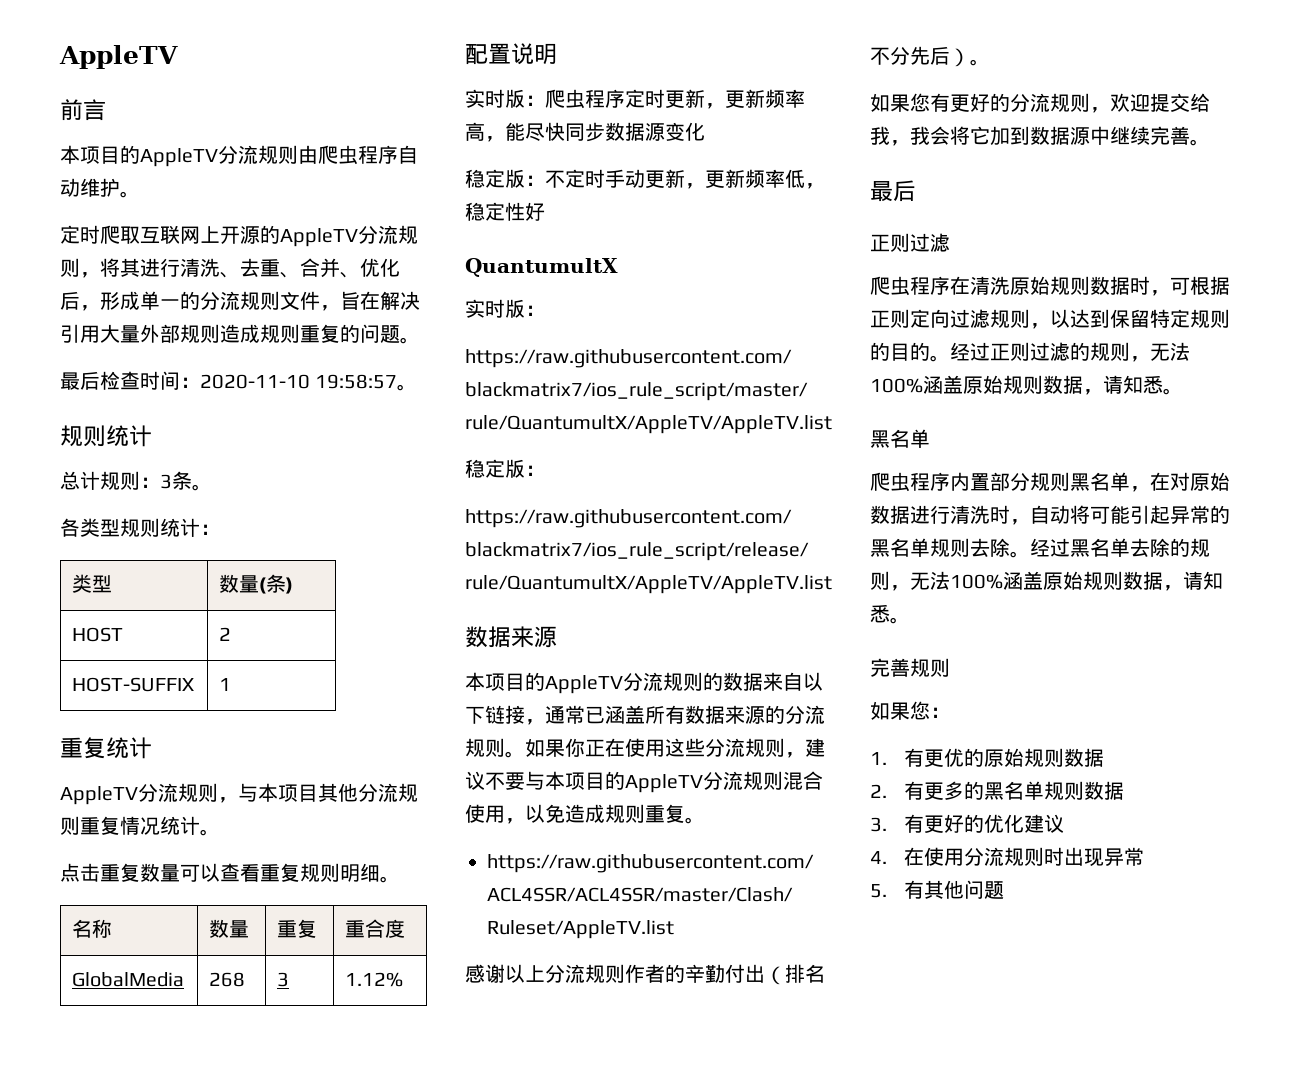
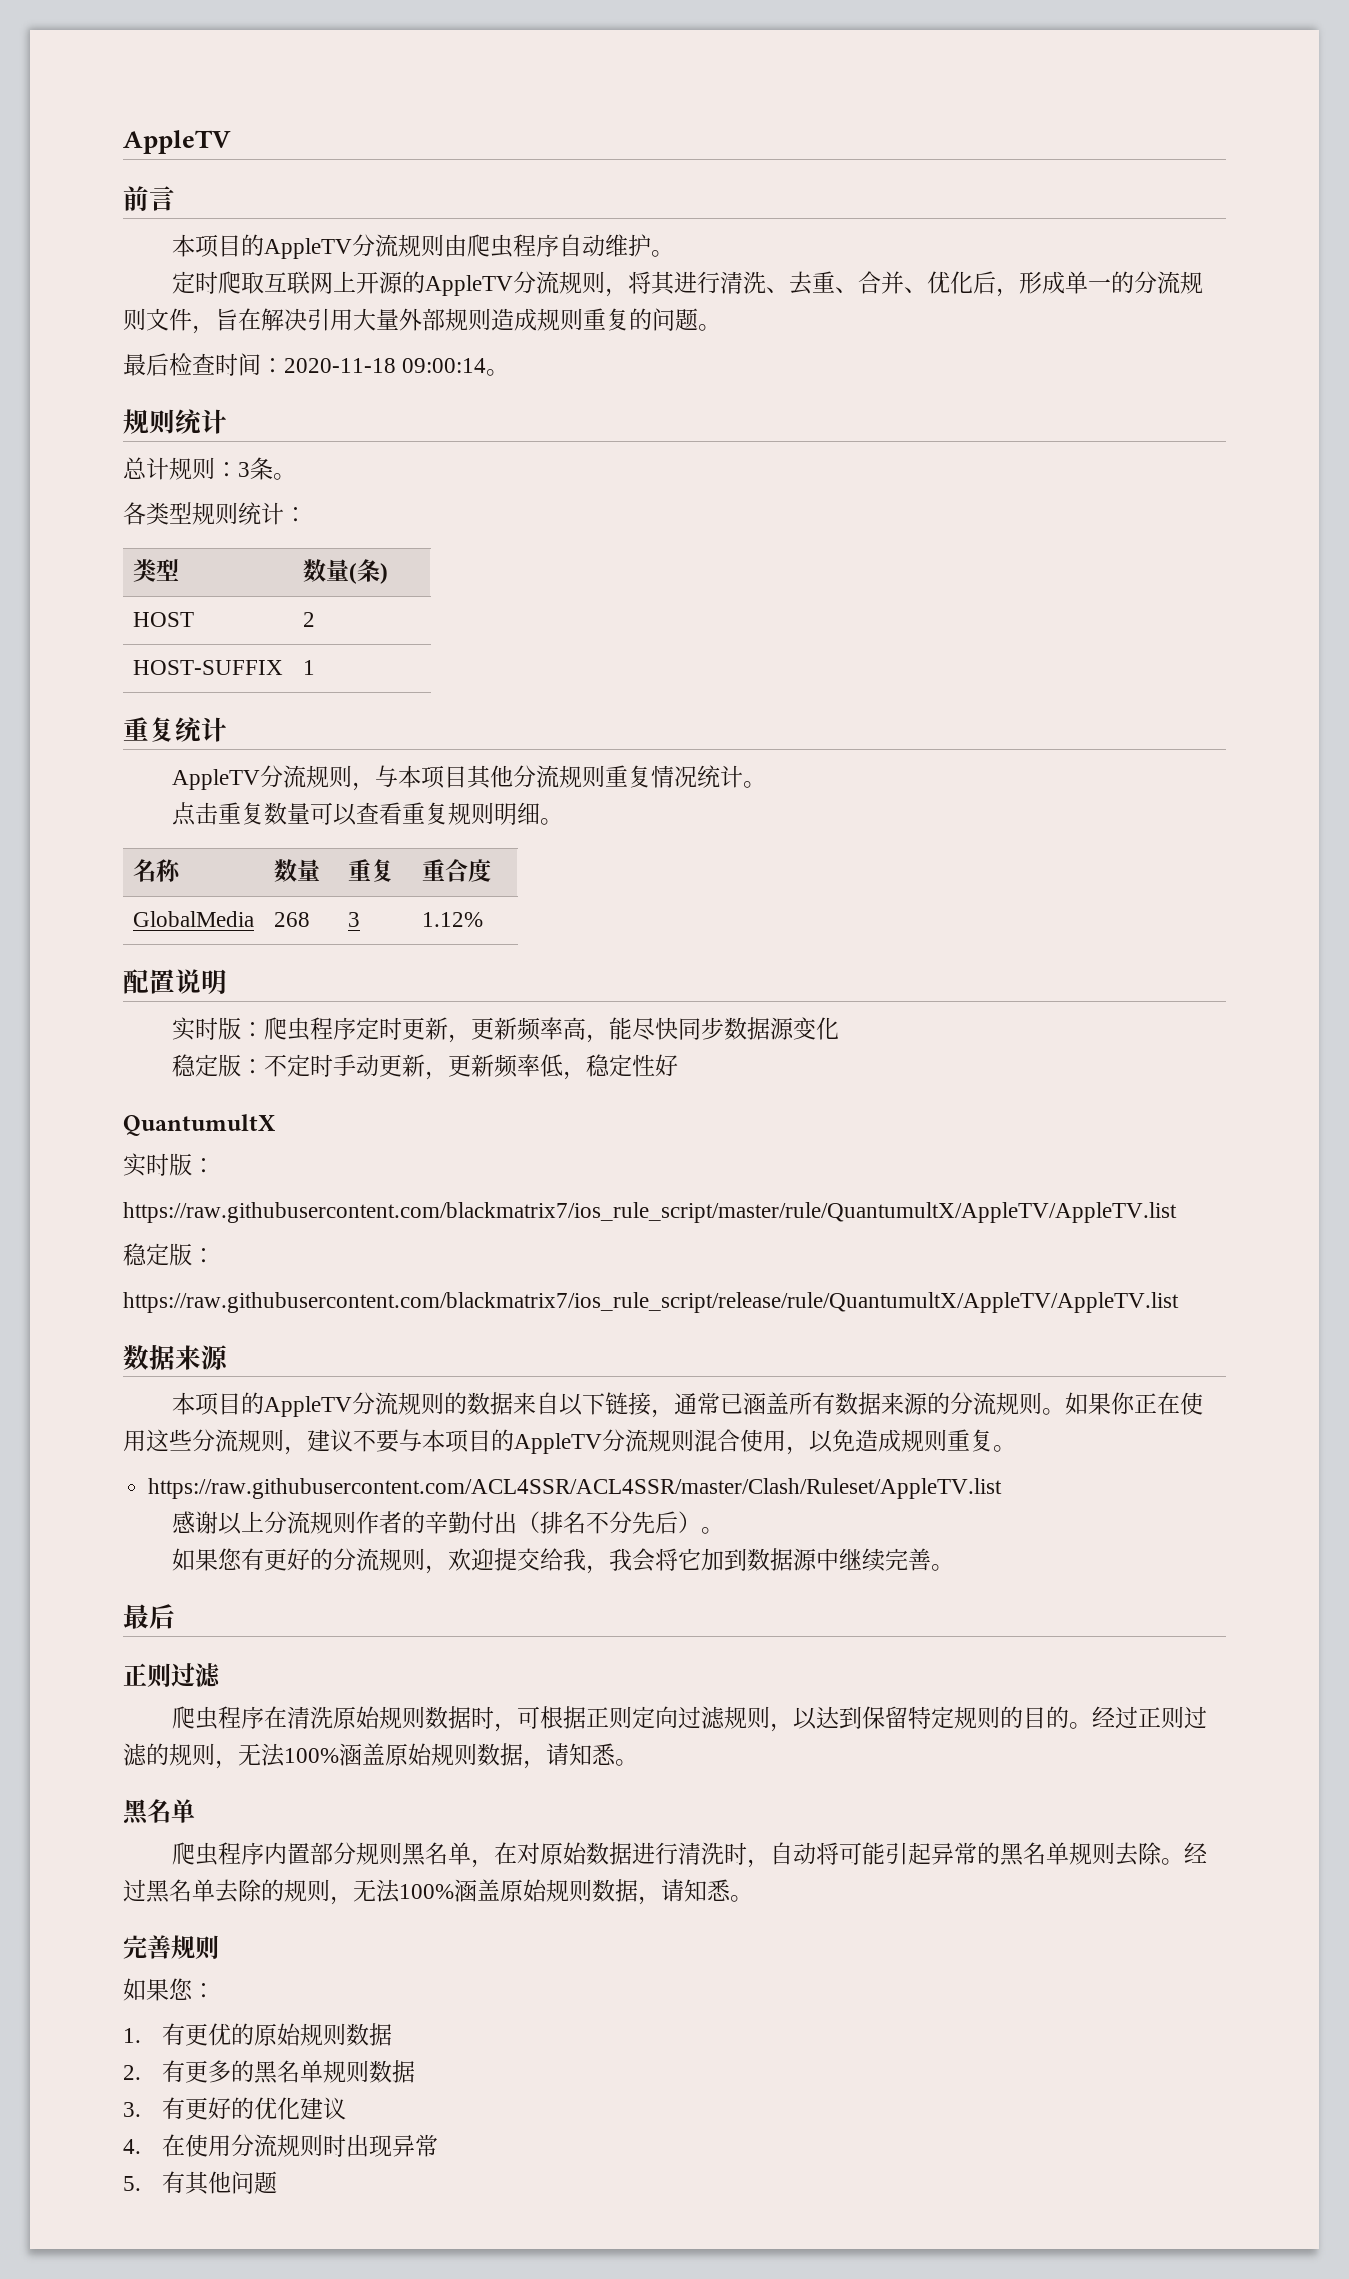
- 最后检查时间：2020-11-10 19:58:57。
+ 最后检查时间：2020-11-18 09:00:14。

